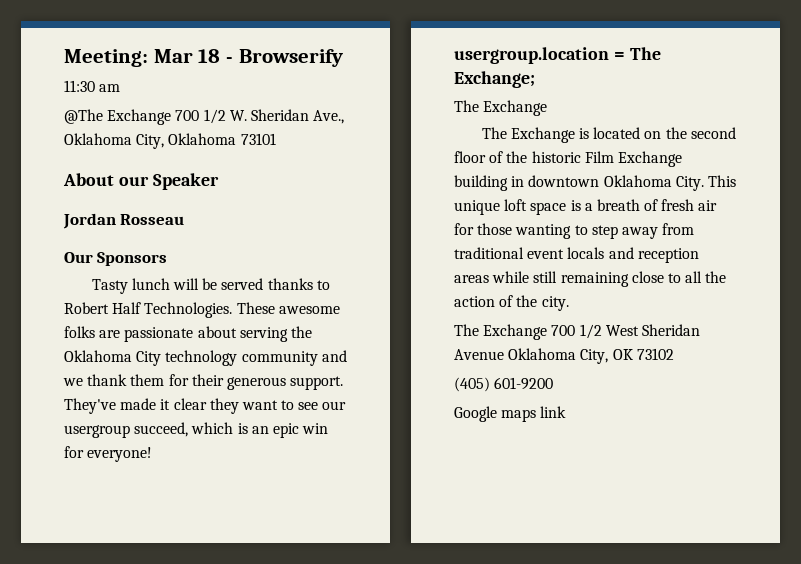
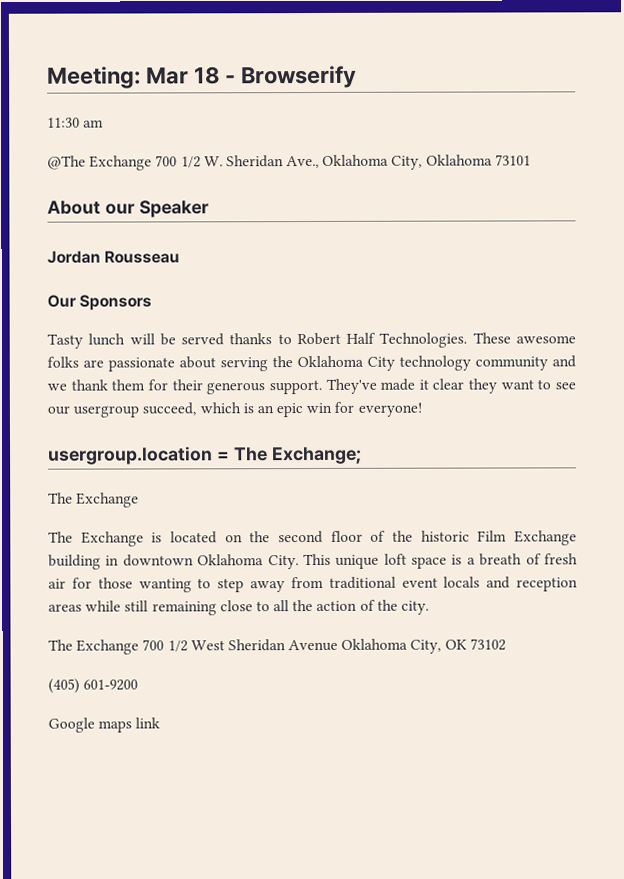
- Jordan Rosseau
+ Jordan Rousseau

